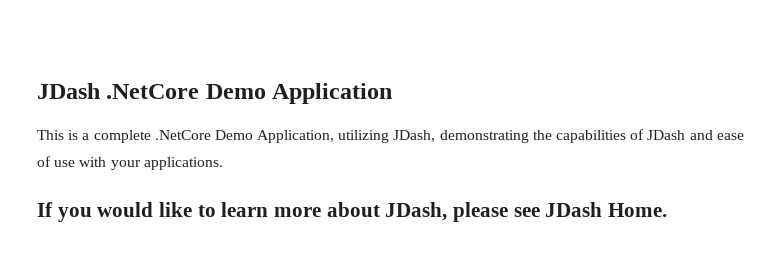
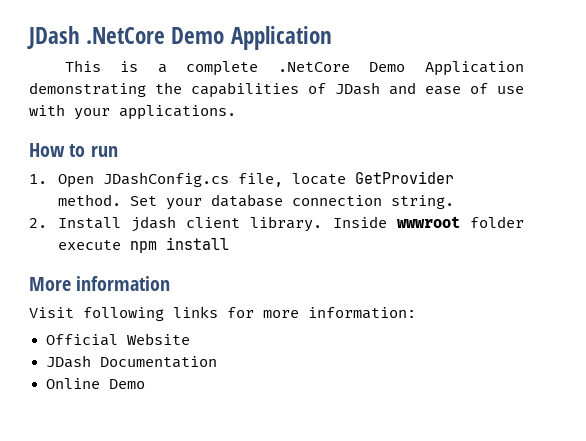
- This is a complete .NetCore Demo Application, utilizing JDash, demonstrating the capabilities of JDash and ease of use with your applications.
+ This is a complete .NetCore Demo Application demonstrating the capabilities of JDash and ease of use with your applications.
- If you would like to learn more about JDash, please see JDash Home.
+ How to run
+ 1. Open JDashConfig.cs file, locate GetProvider method. Set your database connection string.
+ 2. Install jdash client library. Inside wwwroot folder execute npm install
+ More information
+ Visit following links for more information:
+ Official Website
+ JDash Documentation
+ Online Demo

